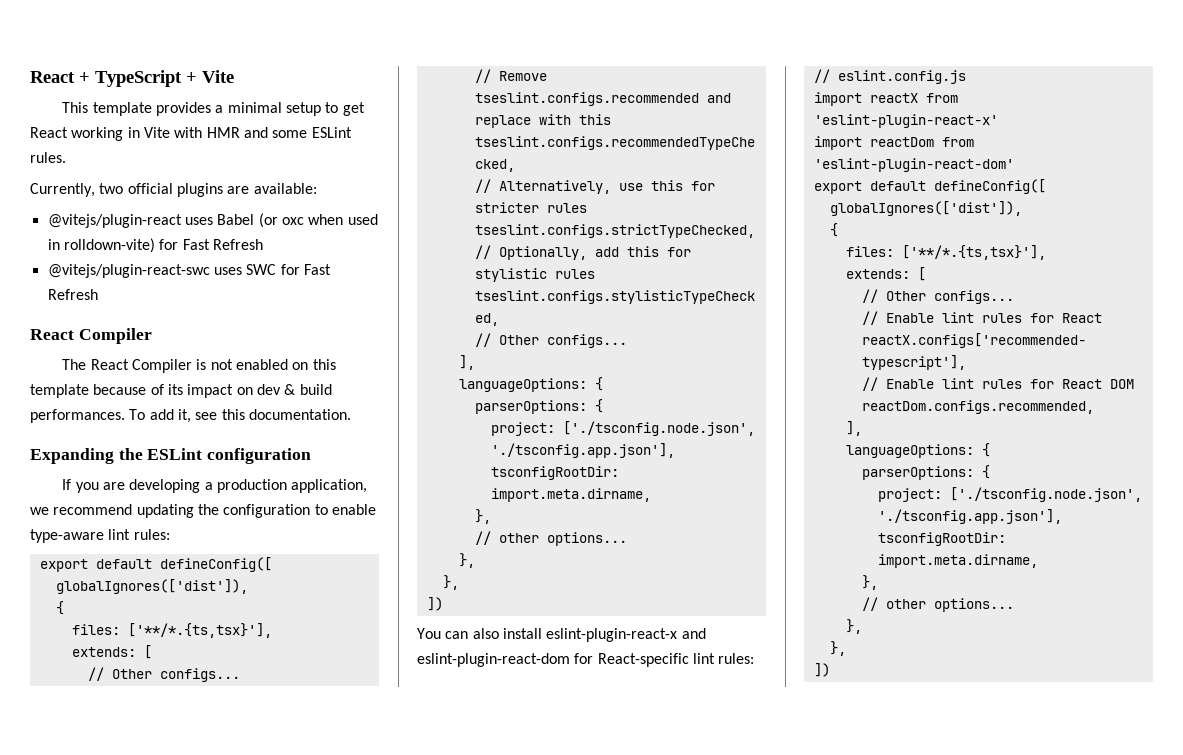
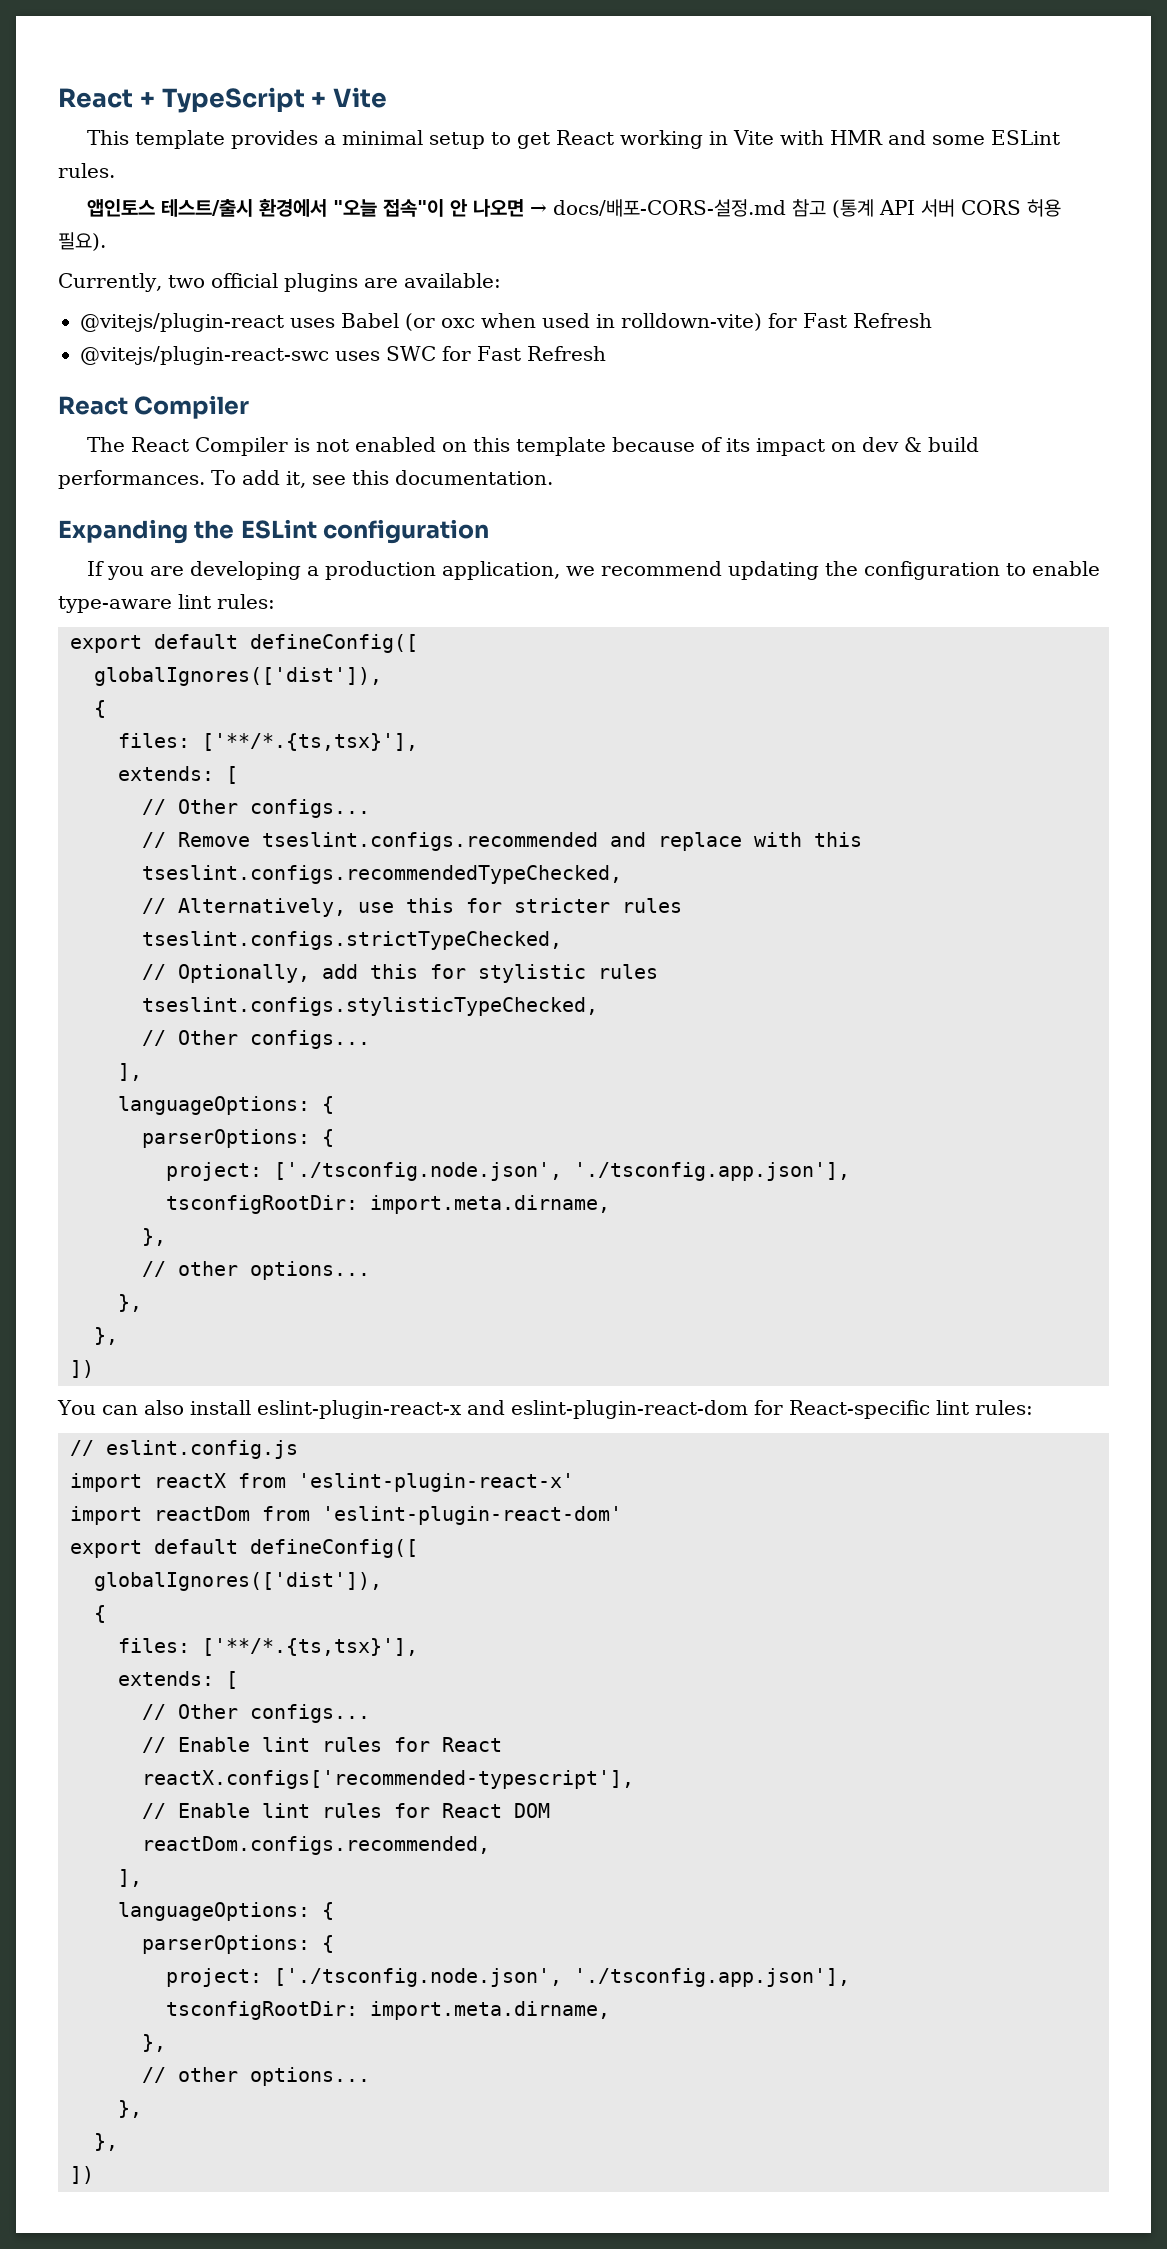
+ 앱인토스 테스트/출시 환경에서 "오늘 접속"이 안 나오면 → docs/배포-CORS-설정.md 참고 (통계 API 서버 CORS 허용 필요).

